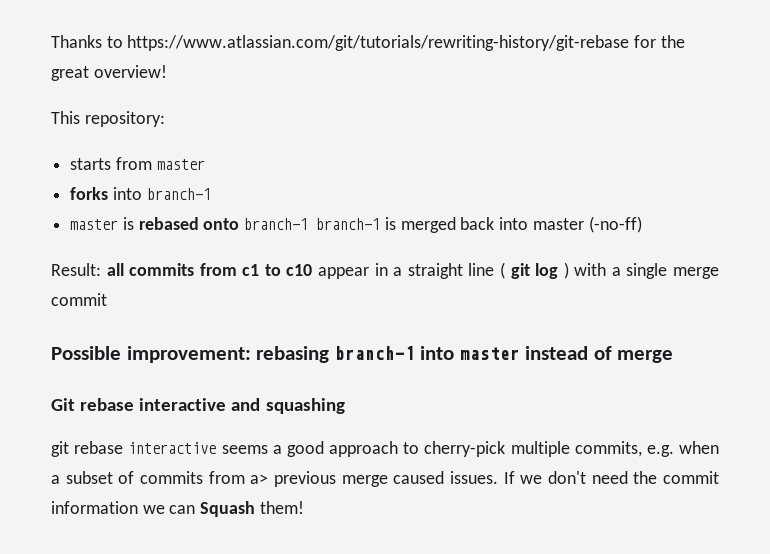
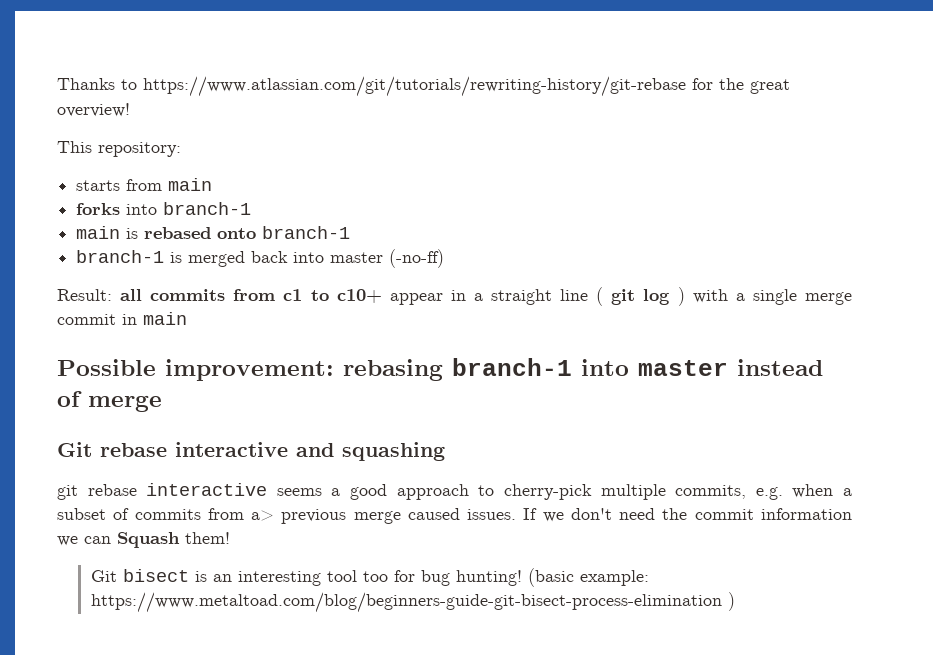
- starts from master
+ starts from main
- master is rebased onto branch-1 branch-1 is merged back into master (-no-ff)
+ main is rebased onto branch-1
+ branch-1 is merged back into master (-no-ff)
- Result: all commits from c1 to c10 appear in a straight line ( git log ) with a single merge commit
+ Result: all commits from c1 to c10+ appear in a straight line ( git log ) with a single merge commit in main
+ Git bisect is an interesting tool too for bug hunting! (basic example: https://www.metaltoad.com/blog/beginners-guide-git-bisect-process-elimination )

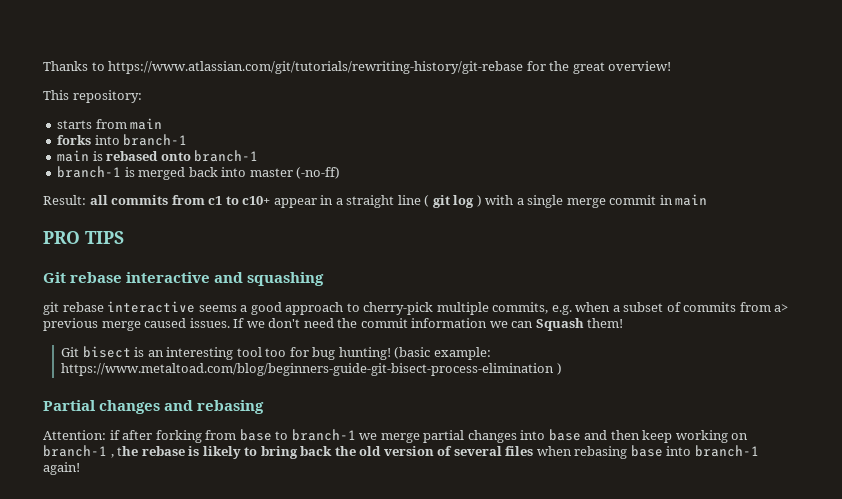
- Possible improvement: rebasing branch-1 into master instead of merge
+ PRO TIPS
+ Partial changes and rebasing
+ Attention: if after forking from base to branch-1 we merge partial changes into base and then keep working on branch-1 , the rebase is likely to bring back the old version of several files when rebasing base into branch-1 again!

